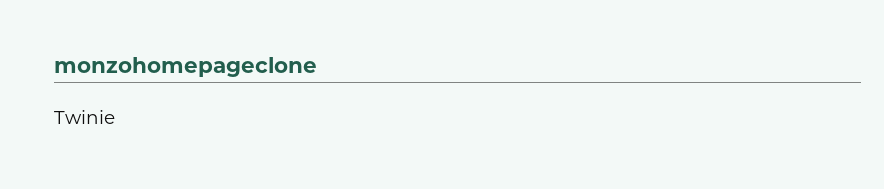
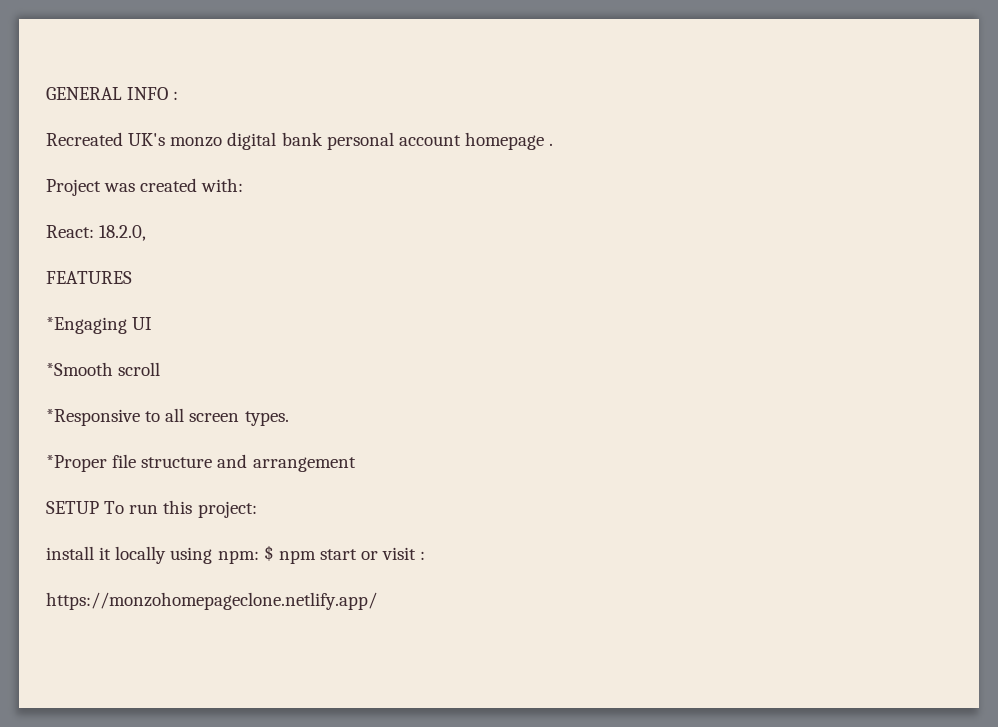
- monzohomepageclone
- Twinie
+ GENERAL INFO :
+ Recreated UK's monzo digital bank personal account homepage .
+ Project was created with:
+ React: 18.2.0,
+ FEATURES
+ *Engaging UI
+ *Smooth scroll
+ *Responsive to all screen types.
+ *Proper file structure and arrangement
+ SETUP To run this project:
+ install it locally using npm: $ npm start or visit :
+ https://monzohomepageclone.netlify.app/

